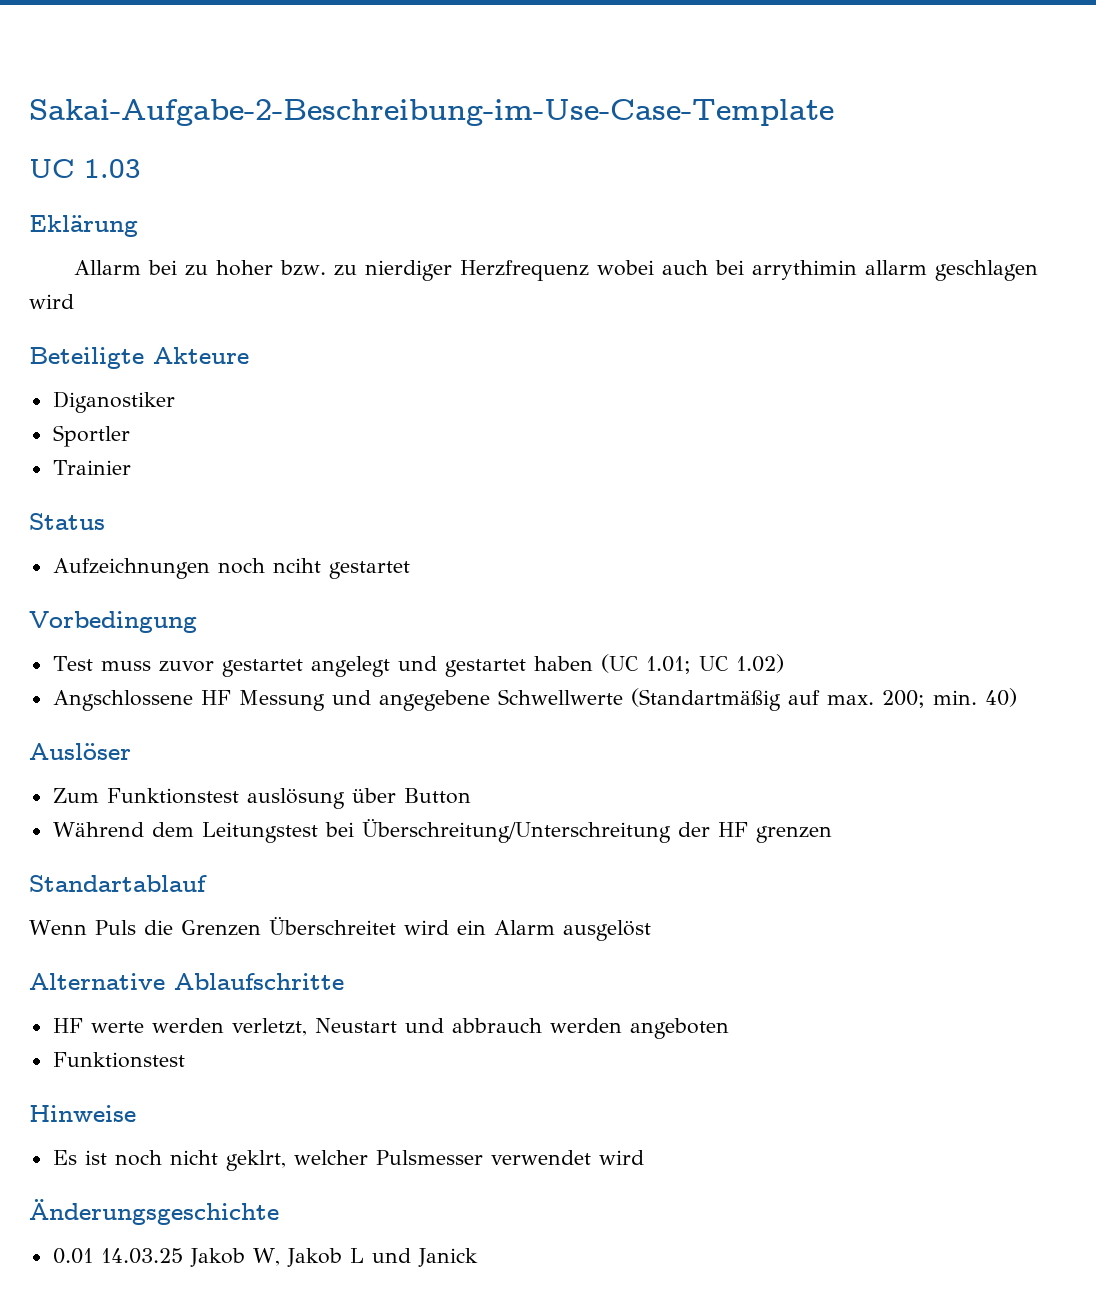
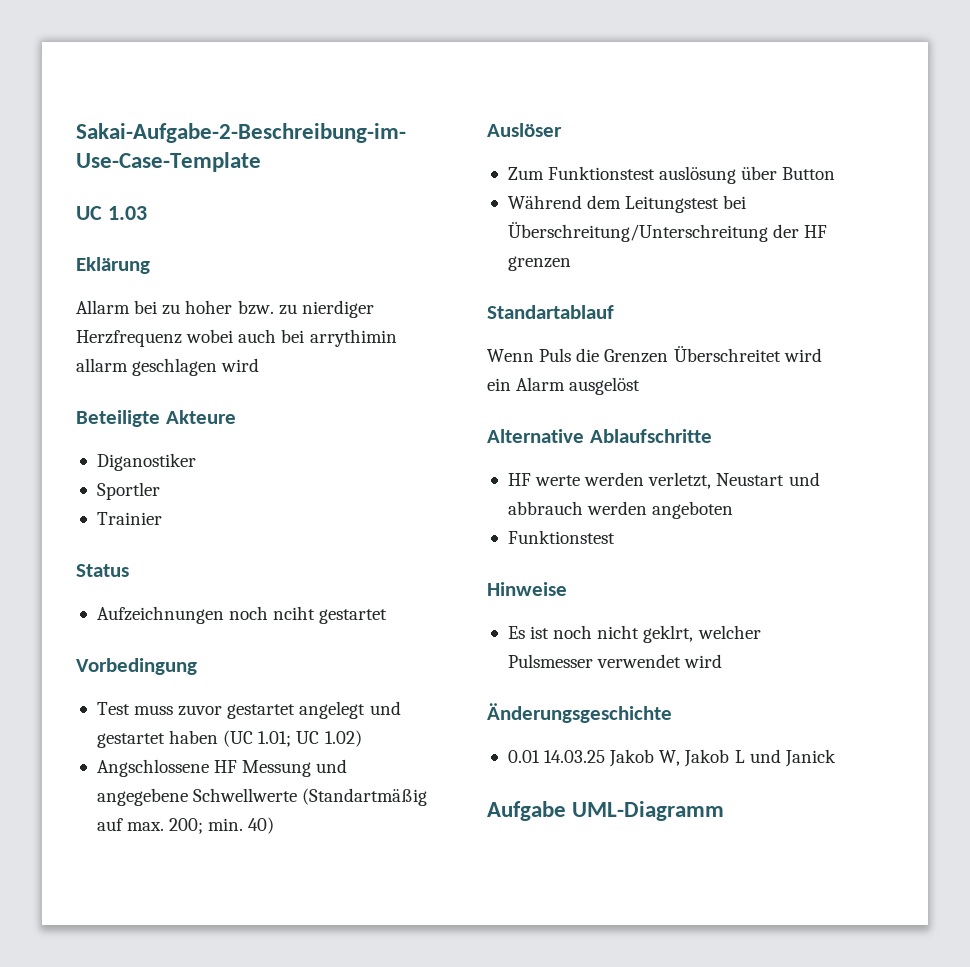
+ Aufgabe UML-Diagramm

